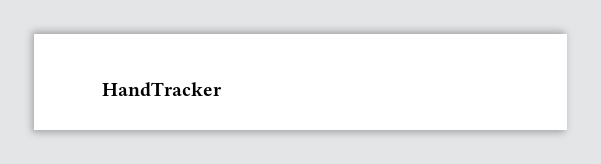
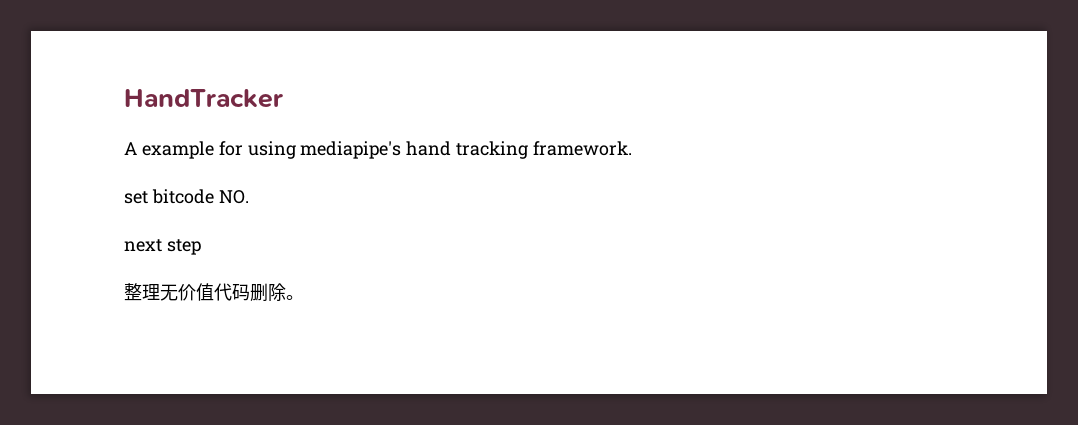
+ A example for using mediapipe's hand tracking framework.
+ set bitcode NO.
+ next step
+ 整理无价值代码删除。

